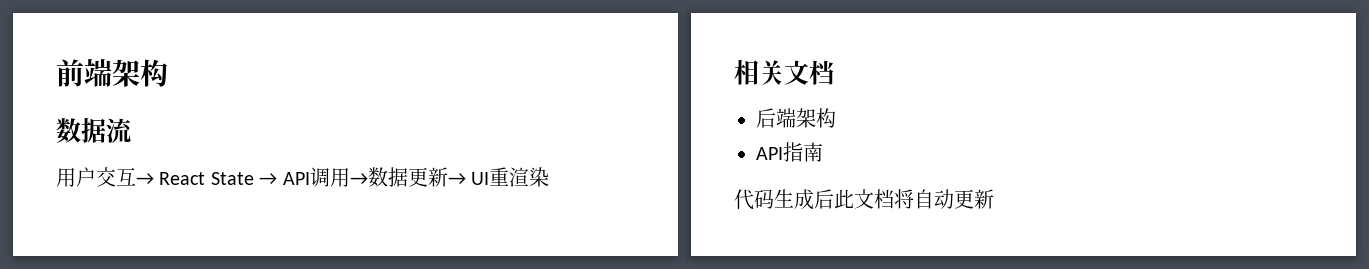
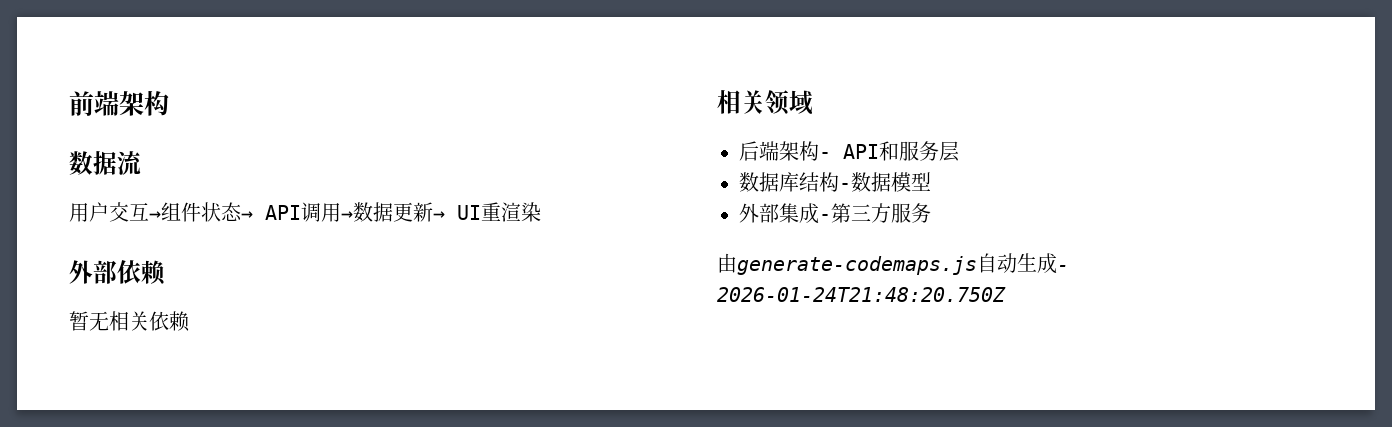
- 用户交互→ React State → API调用→数据更新→ UI重渲染
+ 用户交互→组件状态→ API调用→数据更新→ UI重渲染
- 相关文档
- 后端架构
- API指南
- 代码生成后此文档将自动更新
+ 外部依赖
+ 暂无相关依赖
+ 相关领域
+ 后端架构- API和服务层
+ 数据库结构-数据模型
+ 外部集成-第三方服务
+ 由generate-codemaps.js自动生成- 2026-01-24T21:48:20.750Z

